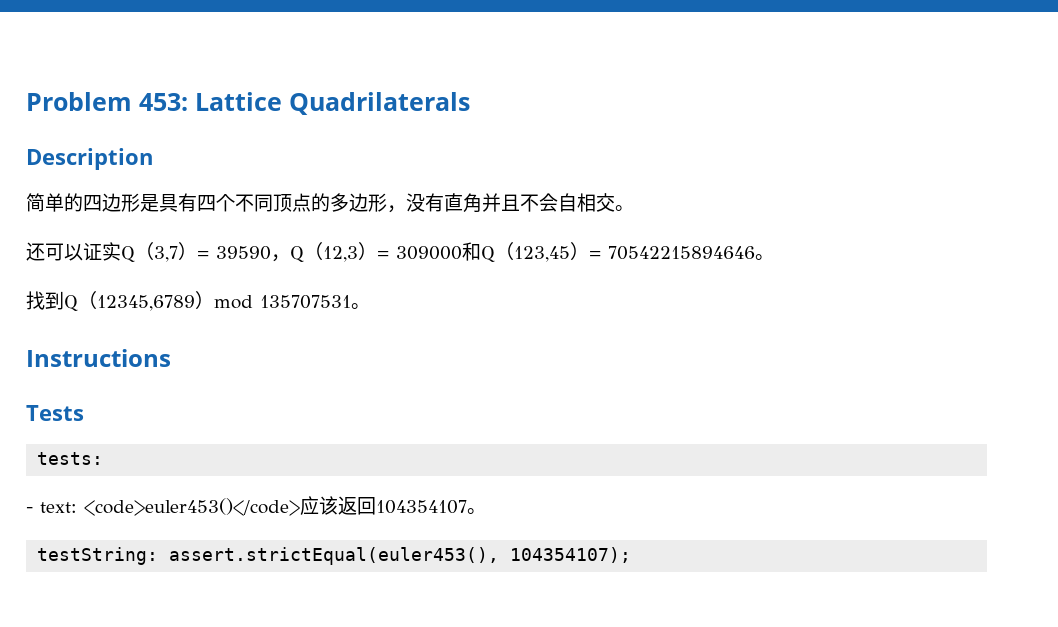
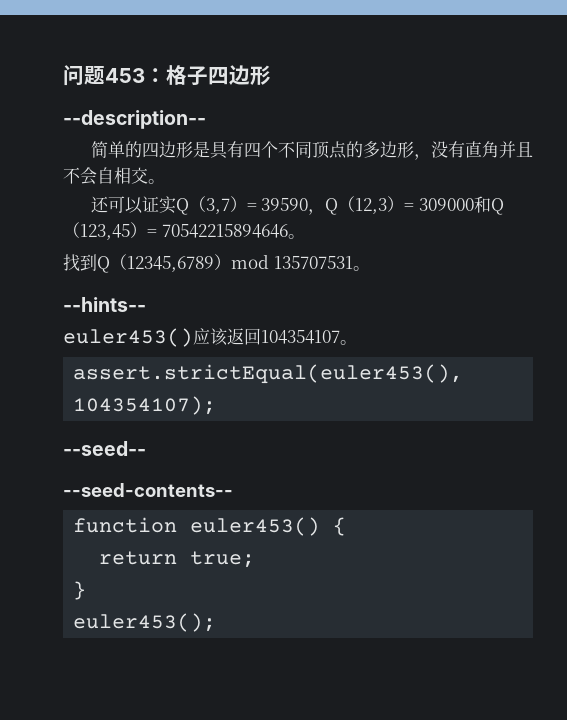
- Problem 453: Lattice Quadrilaterals
- Description
+ 问题453：格子四边形
+ --description--
- Instructions
- Tests
- tests:
- - text: <code>euler453()</code>应该返回104354107。
+ --hints--
+ euler453()应该返回104354107。
- testString: assert.strictEqual(euler453(), 104354107);
+ assert.strictEqual(euler453(), 104354107);
+ --seed--
+ --seed-contents--
+ function euler453() {
+ return true;
+ }
+ euler453();

